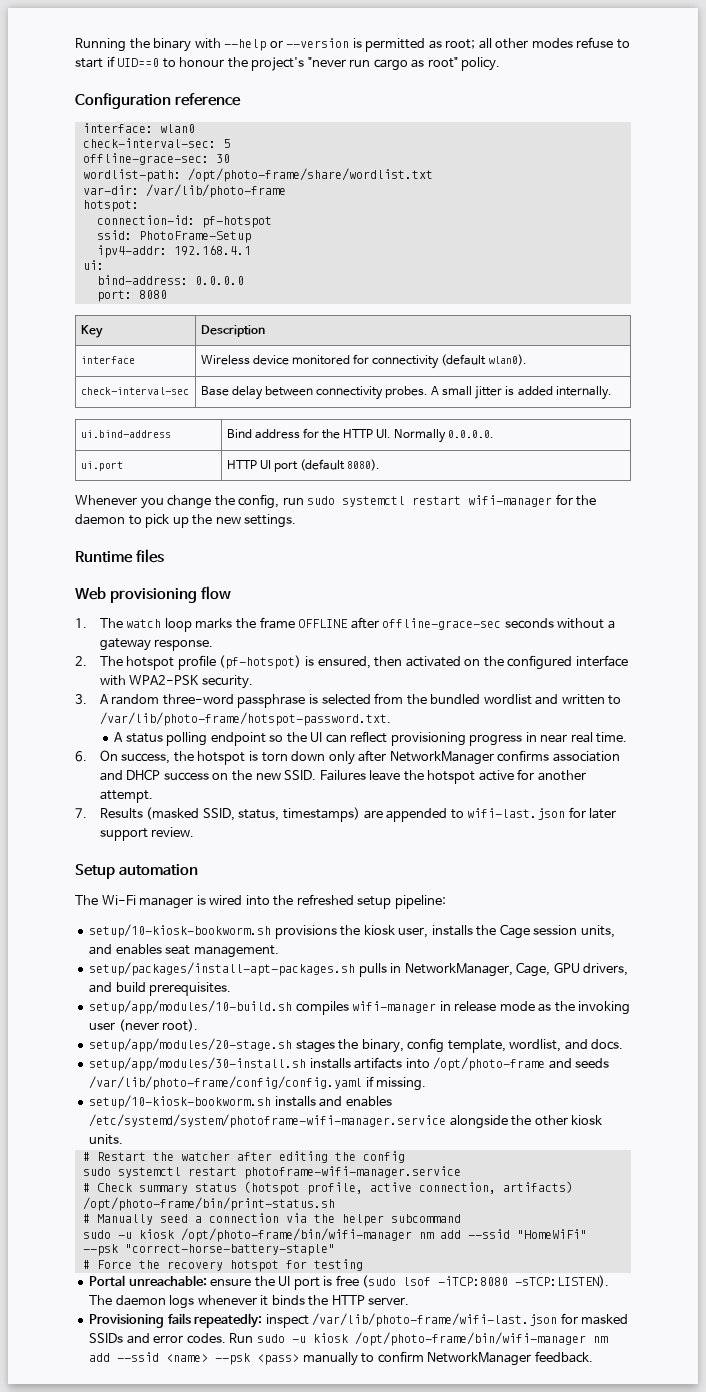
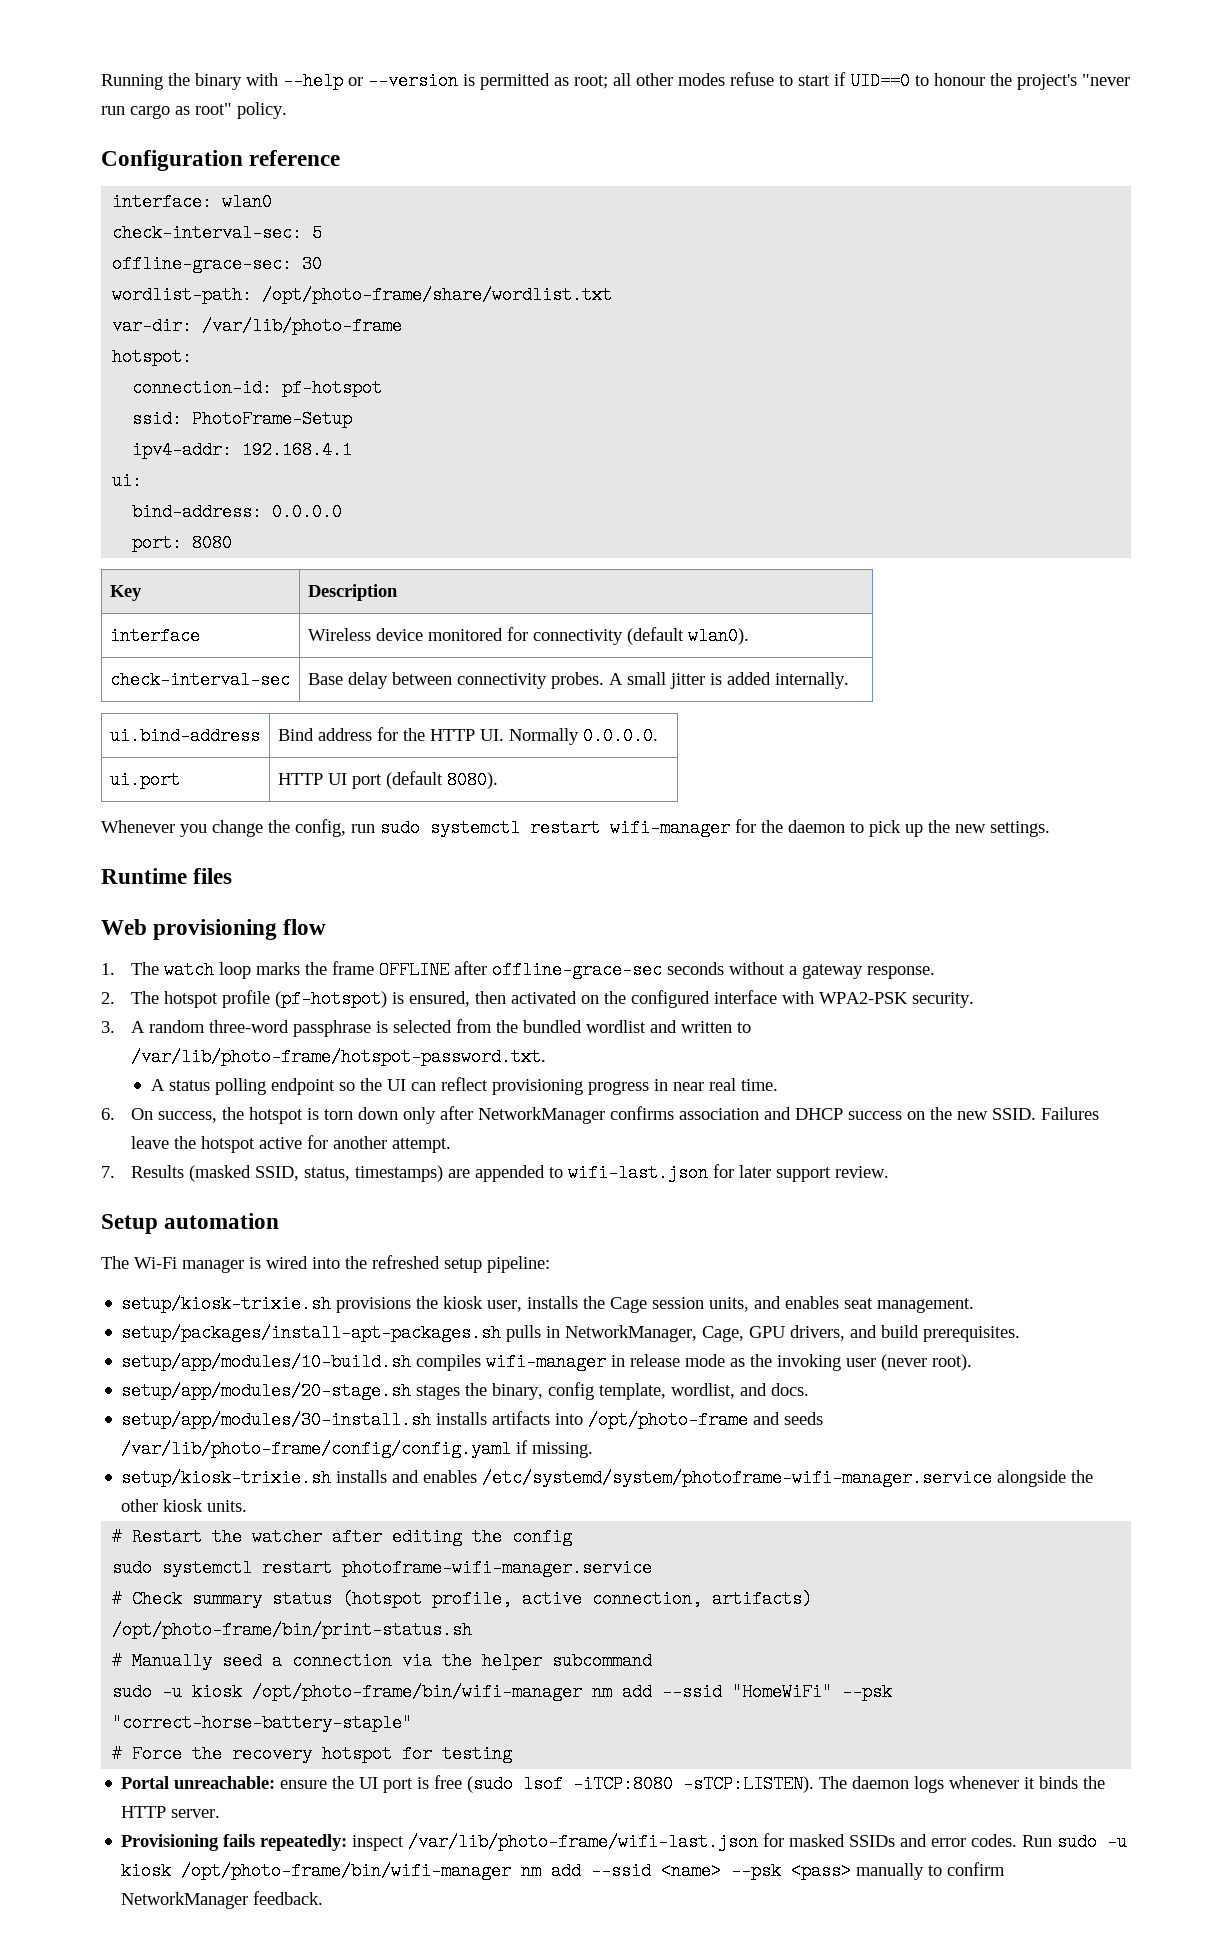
- setup/10-kiosk-bookworm.sh provisions the kiosk user, installs the Cage session units, and enables seat management.
+ setup/kiosk-trixie.sh provisions the kiosk user, installs the Cage session units, and enables seat management.
- setup/10-kiosk-bookworm.sh installs and enables /etc/systemd/system/photoframe-wifi-manager.service alongside the other kiosk units.
+ setup/kiosk-trixie.sh installs and enables /etc/systemd/system/photoframe-wifi-manager.service alongside the other kiosk units.

